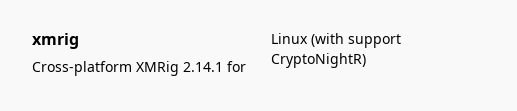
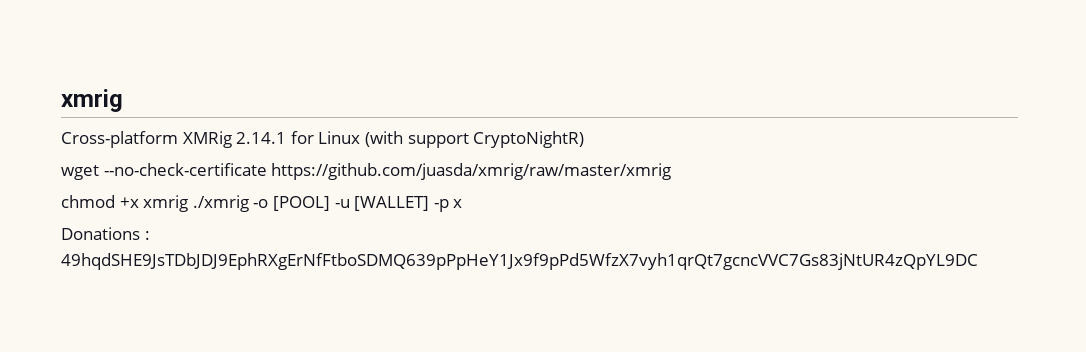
+ wget --no-check-certificate https://github.com/juasda/xmrig/raw/master/xmrig
+ chmod +x xmrig ./xmrig -o [POOL] -u [WALLET] -p x
+ Donations : 49hqdSHE9JsTDbJDJ9EphRXgErNfFtboSDMQ639pPpHeY1Jx9f9pPd5WfzX7vyh1qrQt7gcncVVC7Gs83jNtUR4zQpYL9DC

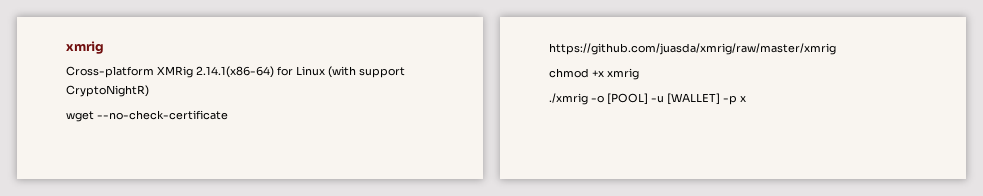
- Cross-platform XMRig 2.14.1 for Linux (with support CryptoNightR)
+ Cross-platform XMRig 2.14.1(x86-64) for Linux (with support CryptoNightR)
- chmod +x xmrig ./xmrig -o [POOL] -u [WALLET] -p x
+ chmod +x xmrig
+ ./xmrig -o [POOL] -u [WALLET] -p x
- Donations : 49hqdSHE9JsTDbJDJ9EphRXgErNfFtboSDMQ639pPpHeY1Jx9f9pPd5WfzX7vyh1qrQt7gcncVVC7Gs83jNtUR4zQpYL9DC

